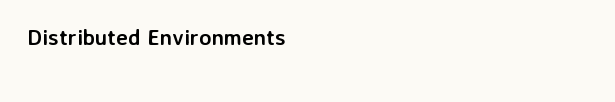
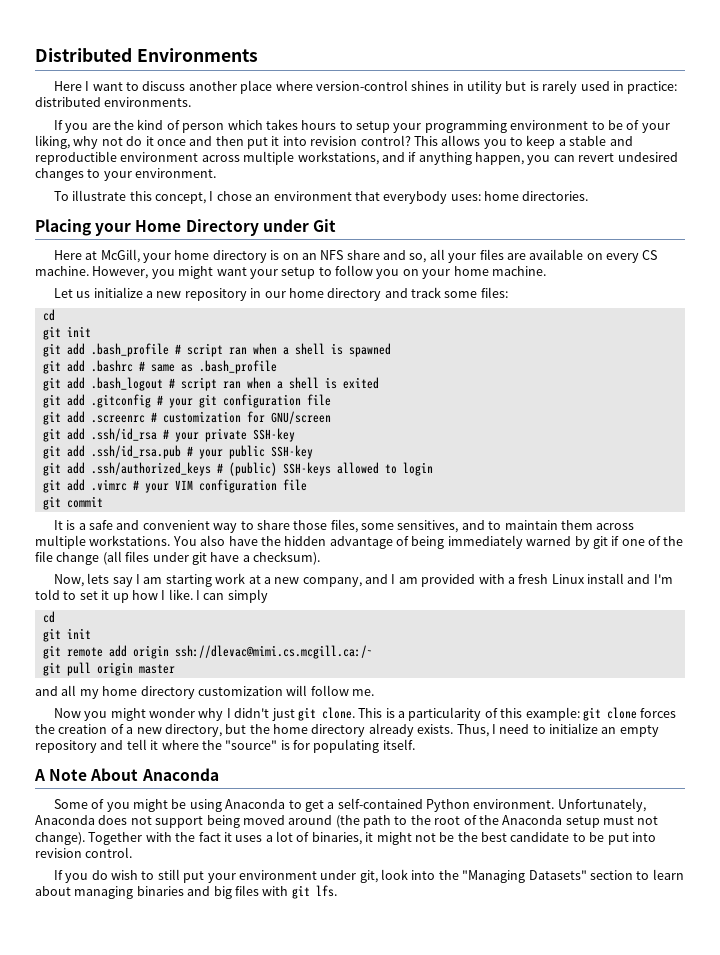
+ Here I want to discuss another place where version-control shines in utility but is rarely used in practice: distributed environments.
+ If you are the kind of person which takes hours to setup your programming environment to be of your liking, why not do it once and then put it into revision control? This allows you to keep a stable and reproductible environment across multiple workstations, and if anything happen, you can revert undesired changes to your environment.
+ To illustrate this concept, I chose an environment that everybody uses: home directories.
+ Placing your Home Directory under Git
+ Here at McGill, your home directory is on an NFS share and so, all your files are available on every CS machine. However, you might want your setup to follow you on your home machine.
+ Let us initialize a new repository in our home directory and track some files:
+ cd
+ git init
+ git add .bash_profile # script ran when a shell is spawned
+ git add .bashrc # same as .bash_profile
+ git add .bash_logout # script ran when a shell is exited
+ git add .gitconfig # your git configuration file
+ git add .screenrc # customization for GNU/screen
+ git add .ssh/id_rsa # your private SSH-key
+ git add .ssh/id_rsa.pub # your public SSH-key
+ git add .ssh/authorized_keys # (public) SSH-keys allowed to login
+ git add .vimrc # your VIM configuration file
+ git commit
+ It is a safe and convenient way to share those files, some sensitives, and to maintain them across multiple workstations. You also have the hidden advantage of being immediately warned by git if one of the file change (all files under git have a checksum).
+ Now, lets say I am starting work at a new company, and I am provided with a fresh Linux install and I'm told to set it up how I like. I can simply
+ cd
+ git init
+ git remote add origin ssh://dlevac@mimi.cs.mcgill.ca:/~
+ git pull origin master
+ and all my home directory customization will follow me.
+ Now you might wonder why I didn't just git clone. This is a particularity of this example: git clone forces the creation of a new directory, but the home directory already exists. Thus, I need to initialize an empty repository and tell it where the "source" is for populating itself.
+ A Note About Anaconda
+ Some of you might be using Anaconda to get a self-contained Python environment. Unfortunately, Anaconda does not support being moved around (the path to the root of the Anaconda setup must not change). Together with the fact it uses a lot of binaries, it might not be the best candidate to be put into revision control.
+ If you do wish to still put your environment under git, look into the "Managing Datasets" section to learn about managing binaries and big files with git lfs.

